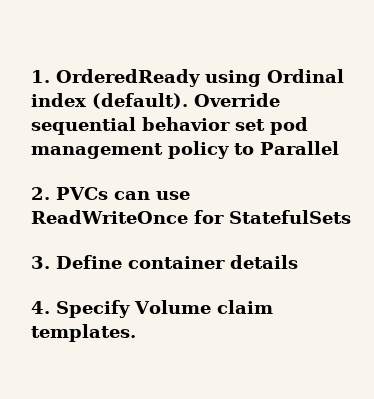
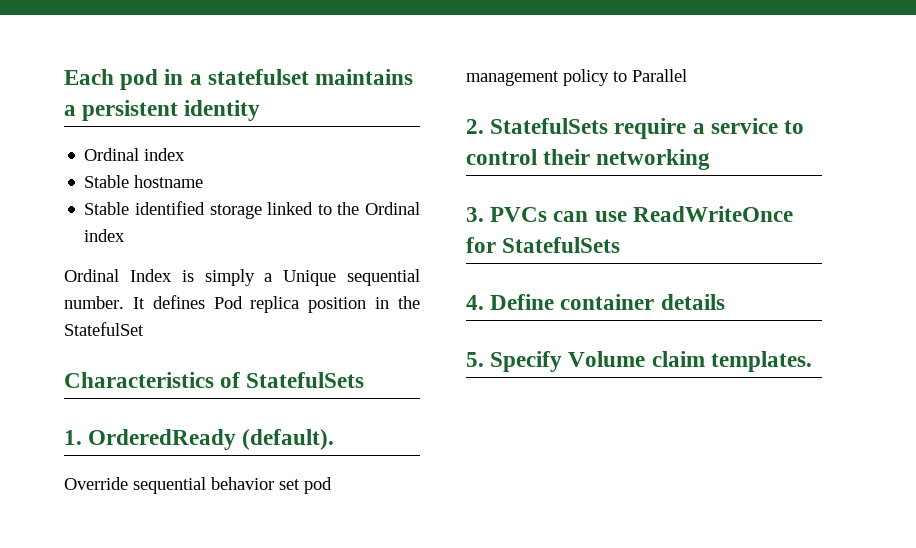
- 1. OrderedReady using Ordinal index (default). Override sequential behavior set pod management policy to Parallel
+ Each pod in a statefulset maintains a persistent identity
+ Ordinal index
+ Stable hostname
+ Stable identified storage linked to the Ordinal index
+ Ordinal Index is simply a Unique sequential number. It defines Pod replica position in the StatefulSet
+ Characteristics of StatefulSets
+ 1. OrderedReady (default).
+ Override sequential behavior set pod management policy to Parallel
- 2. PVCs can use ReadWriteOnce for StatefulSets
+ 2. StatefulSets require a service to control their networking
+ 3. PVCs can use ReadWriteOnce for StatefulSets
- 3. Define container details
+ 4. Define container details
- 4. Specify Volume claim templates.
+ 5. Specify Volume claim templates.

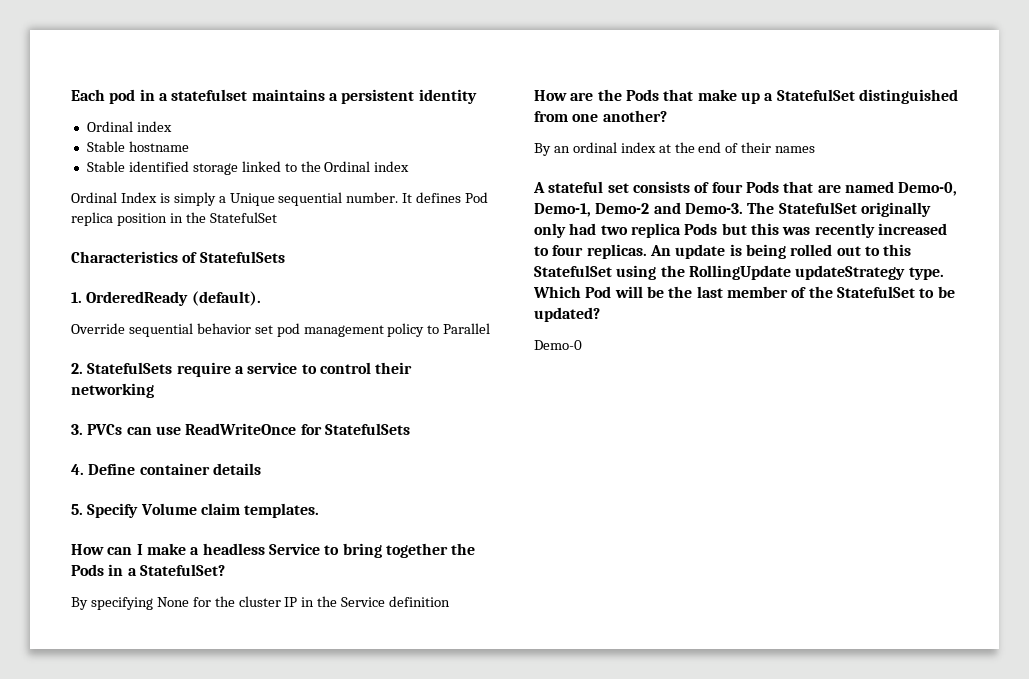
+ How can I make a headless Service to bring together the Pods in a StatefulSet?
+ By specifying None for the cluster IP in the Service definition
+ How are the Pods that make up a StatefulSet distinguished from one another?
+ By an ordinal index at the end of their names
+ A stateful set consists of four Pods that are named Demo-0, Demo-1, Demo-2 and Demo-3. The StatefulSet originally only had two replica Pods but this was recently increased to four replicas. An update is being rolled out to this StatefulSet using the RollingUpdate updateStrategy type. Which Pod will be the last member of the StatefulSet to be updated?
+ Demo-0

